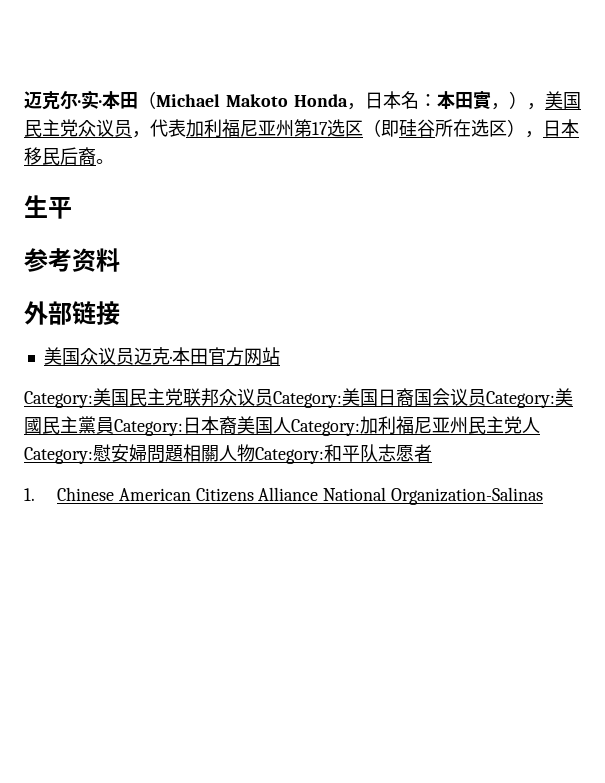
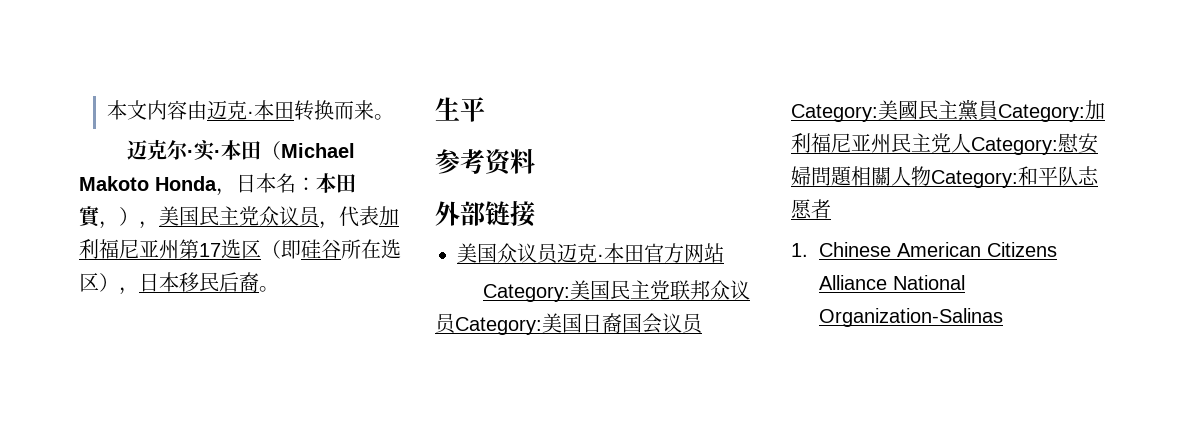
+ 本文内容由迈克·本田转换而来。
- Category:美国民主党联邦众议员Category:美国日裔国会议员Category:美國民主黨員Category:日本裔美国人Category:加利福尼亚州民主党人Category:慰安婦問題相關人物Category:和平队志愿者
+ Category:美国民主党联邦众议员Category:美国日裔国会议员Category:美國民主黨員Category:加利福尼亚州民主党人Category:慰安婦問題相關人物Category:和平队志愿者

